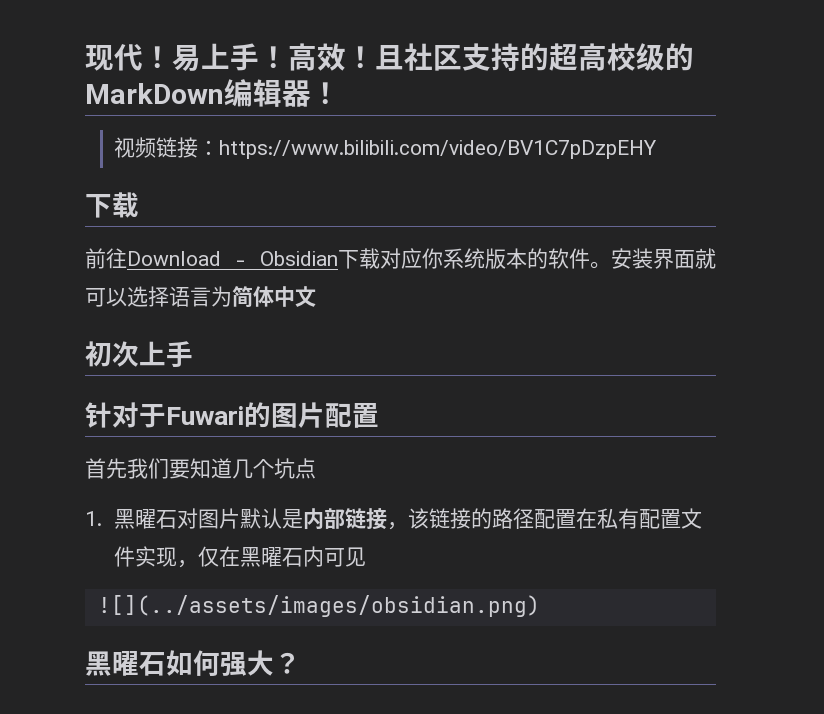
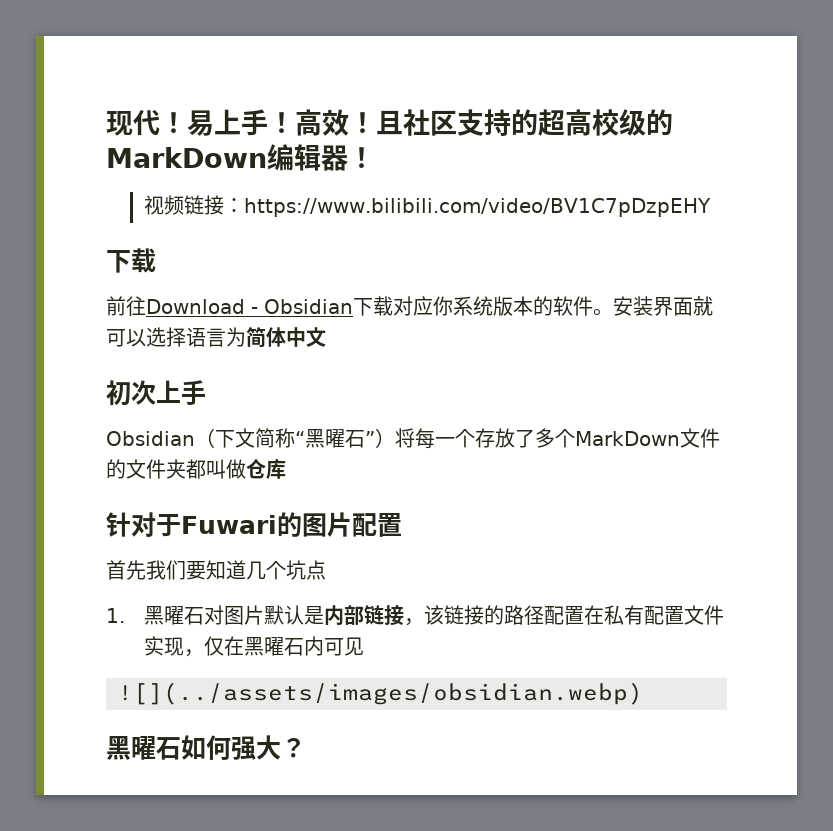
+ Obsidian（下文简称“黑曜石”）将每一个存放了多个MarkDown文件的文件夹都叫做仓库
- ![](../assets/images/obsidian.png)
+ ![](../assets/images/obsidian.webp)

